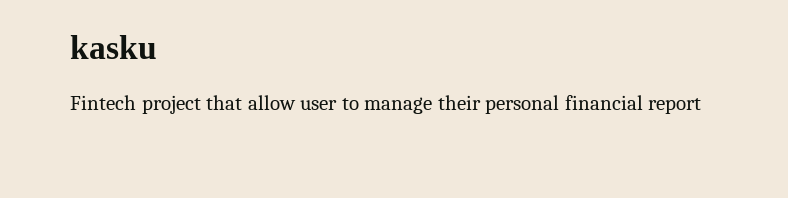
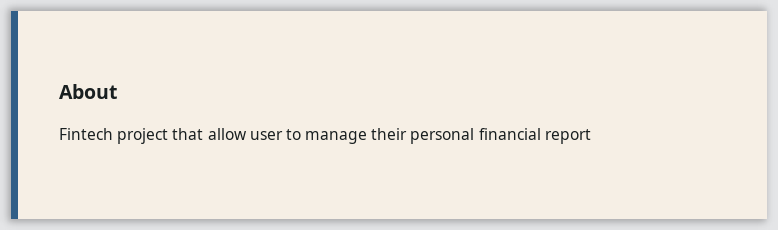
- kasku
+ About

